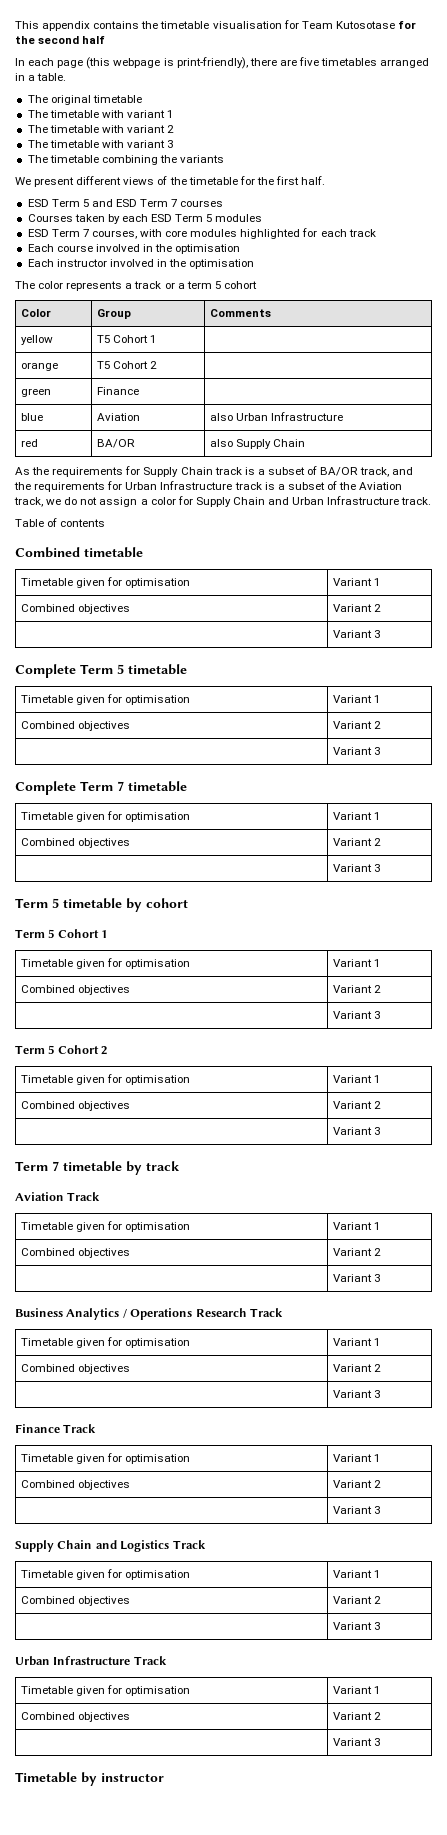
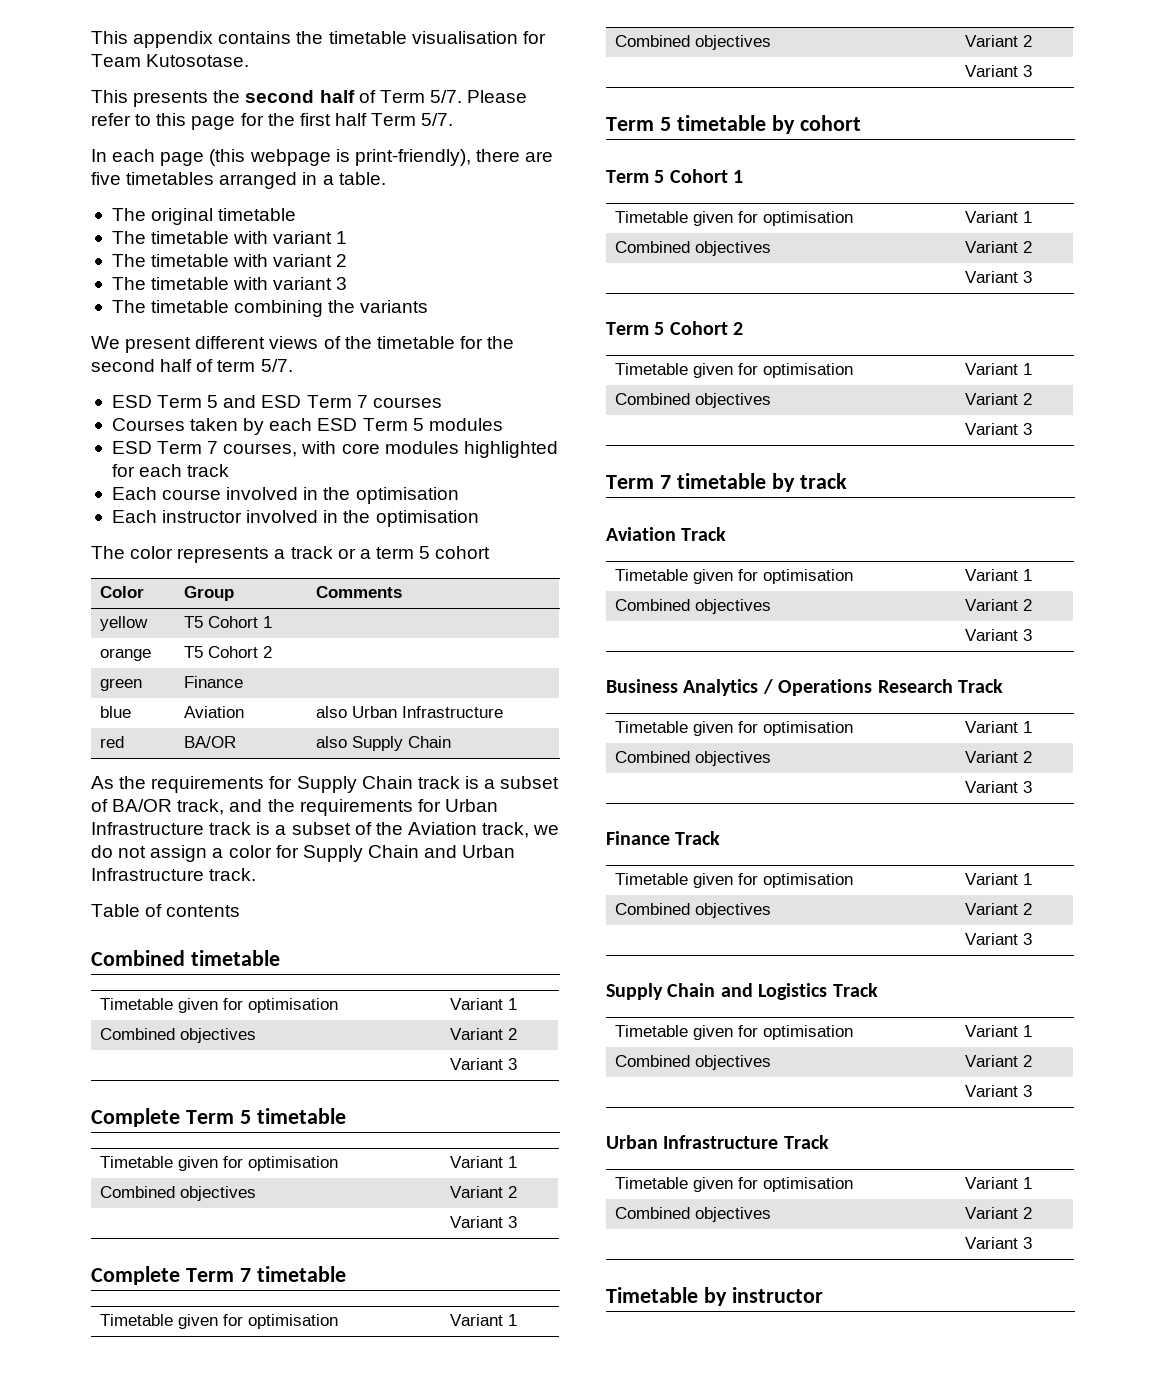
- This appendix contains the timetable visualisation for Team Kutosotase for the second half
+ This appendix contains the timetable visualisation for Team Kutosotase.
+ This presents the second half of Term 5/7. Please refer to this page for the first half Term 5/7.
- We present different views of the timetable for the first half.
+ We present different views of the timetable for the second half of term 5/7.

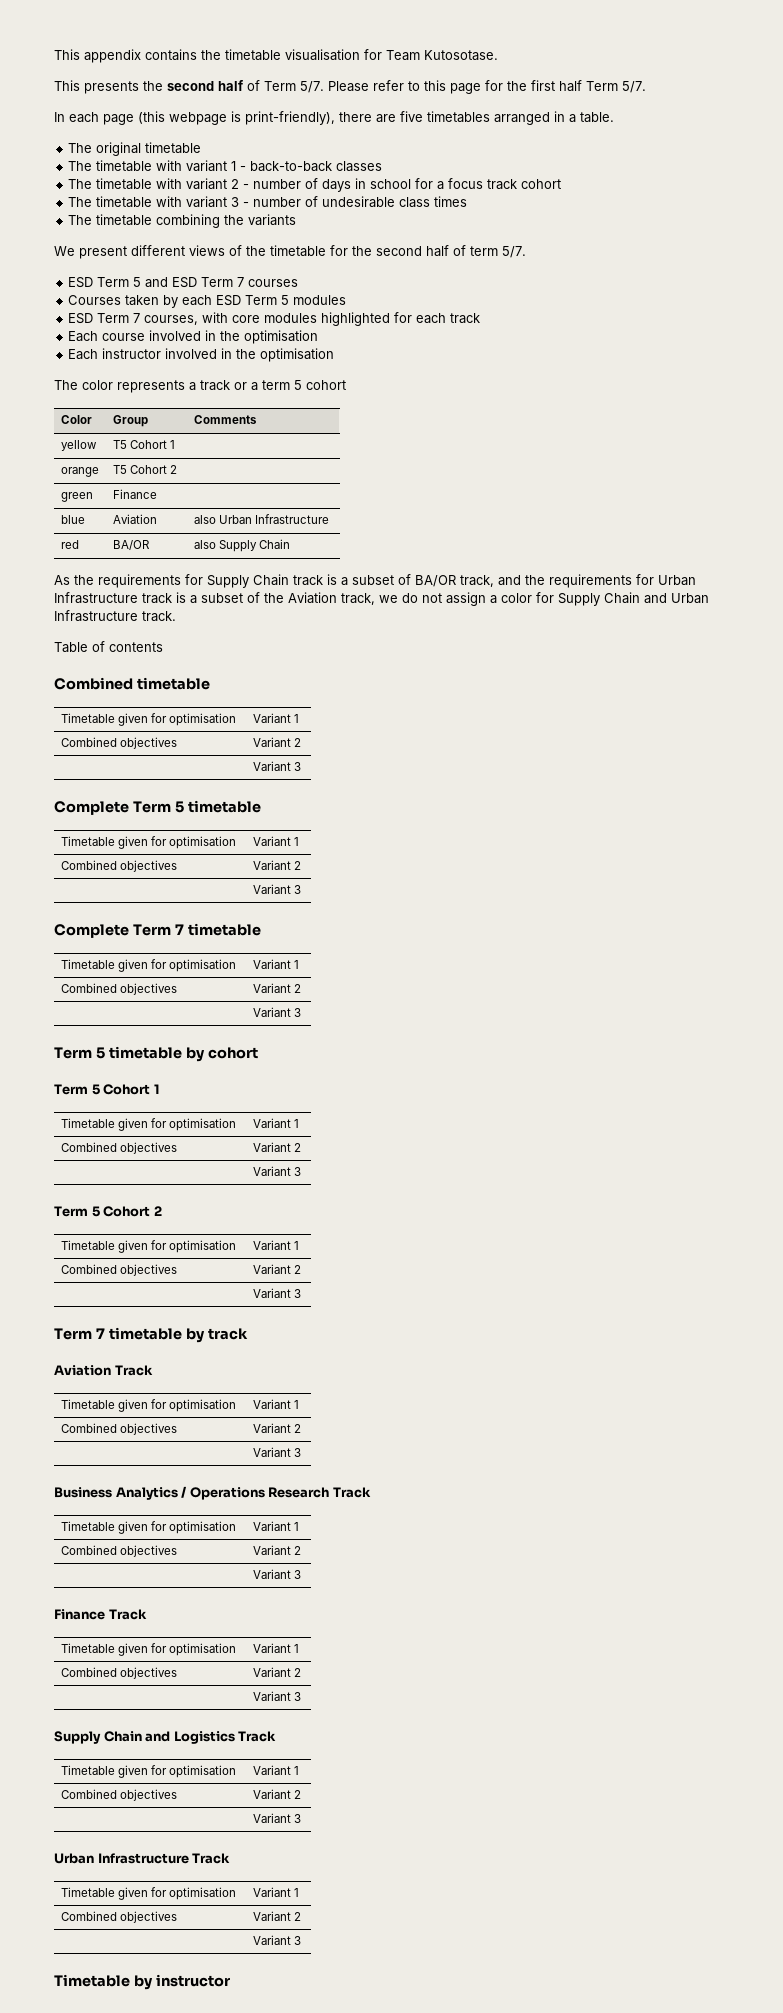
- The timetable with variant 1
+ The timetable with variant 1 - back-to-back classes
- The timetable with variant 2
+ The timetable with variant 2 - number of days in school for a focus track cohort
- The timetable with variant 3
+ The timetable with variant 3 - number of undesirable class times

